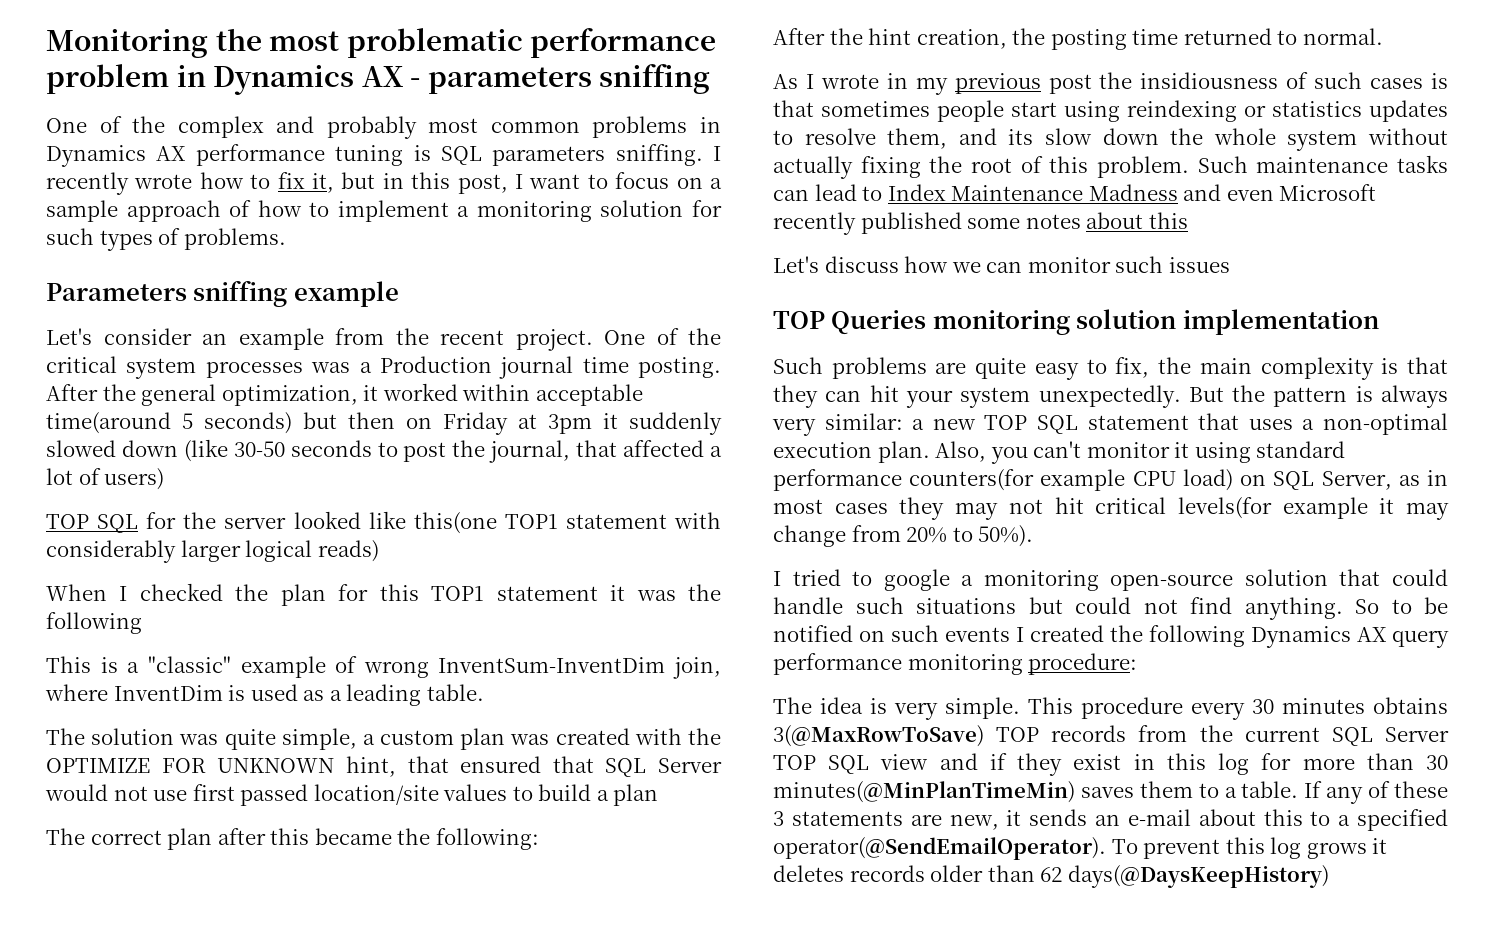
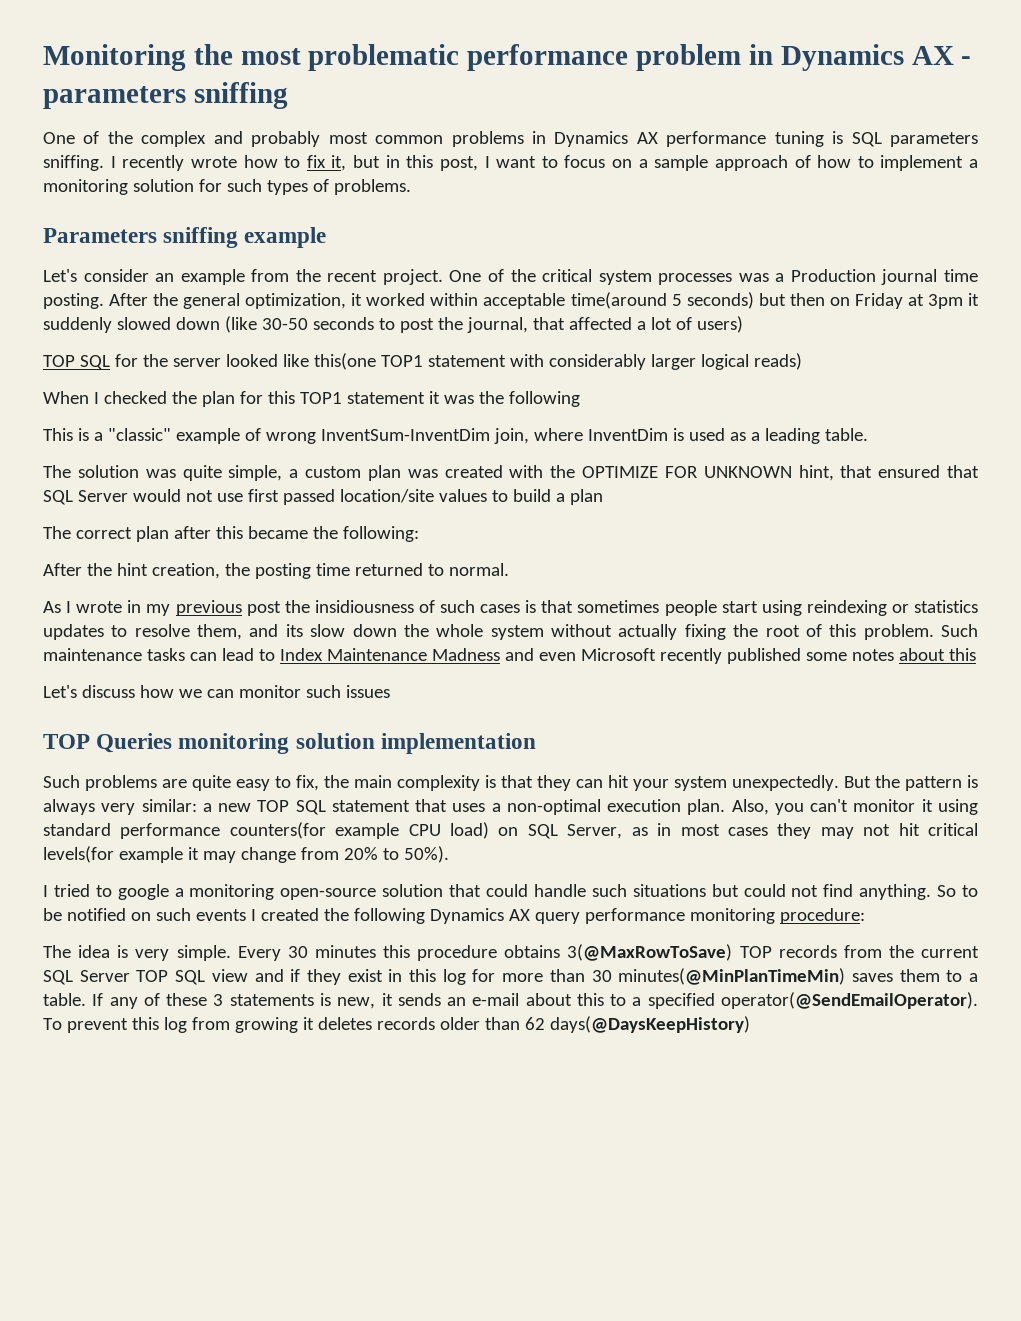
- This procedure every 30 minutes obtains 3(@MaxRowToSave) TOP records from the current SQL Server TOP SQL view and if they exist in this log for more than 30 minutes(@MinPlanTimeMin) saves them to a table.
+ Every 30 minutes this procedure obtains 3(@MaxRowToSave) TOP records from the current SQL Server TOP SQL view and if they exist in this log for more than 30 minutes(@MinPlanTimeMin) saves them to a table.
- If any of these 3 statements are new, it sends an e-mail about this to a specified operator(@SendEmailOperator).
+ If any of these 3 statements is new, it sends an e-mail about this to a specified operator(@SendEmailOperator).
- To prevent this log grows it deletes records older than 62 days(@DaysKeepHistory)
+ To prevent this log from growing it deletes records older than 62 days(@DaysKeepHistory)

